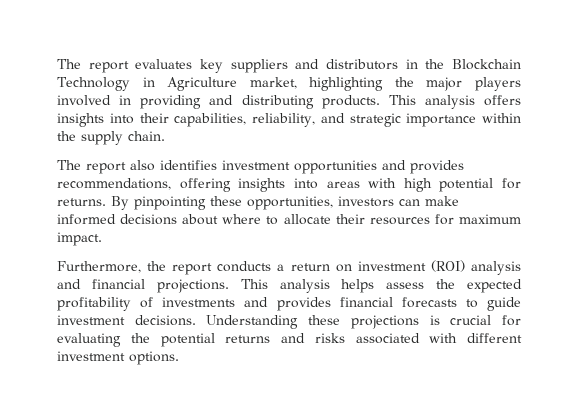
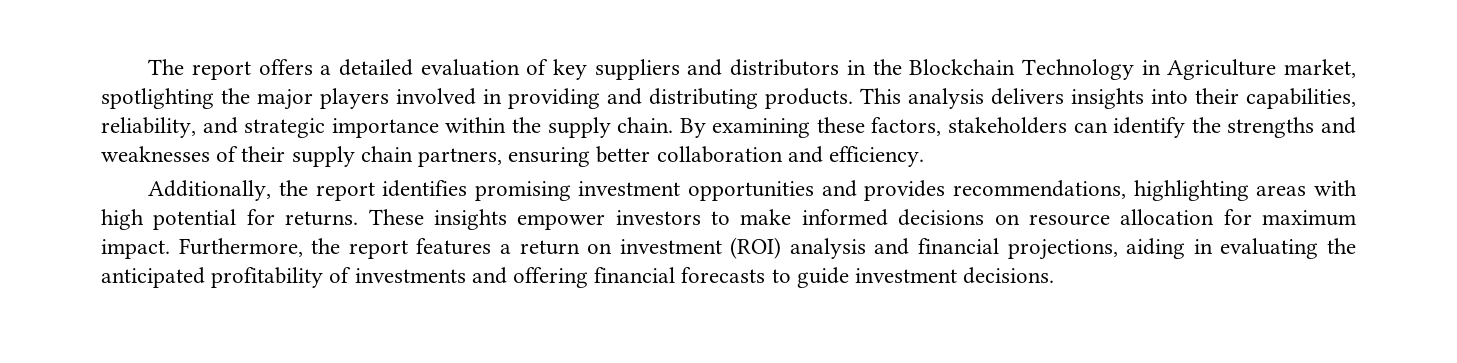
- The report evaluates key suppliers and distributors in the Blockchain Technology in Agriculture market, highlighting the major players involved in providing and distributing products.
+ The report offers a detailed evaluation of key suppliers and distributors in the Blockchain Technology in Agriculture market, spotlighting the major players involved in providing and distributing products.
- This analysis offers insights into their capabilities, reliability, and strategic importance within the supply chain.
- The report also identifies investment opportunities and provides recommendations, offering insights into areas with high potential for returns.
+ This analysis delivers insights into their capabilities, reliability, and strategic importance within the supply chain. By examining these factors, stakeholders can identify the strengths and weaknesses of their supply chain partners, ensuring better collaboration and efficiency.
+ Additionally, the report identifies promising investment opportunities and provides recommendations, highlighting areas with high potential for returns.
- By pinpointing these opportunities, investors can make informed decisions about where to allocate their resources for maximum impact.
- Furthermore, the report conducts a return on investment (ROI) analysis and financial projections. This analysis helps assess the expected profitability of investments and provides financial forecasts to guide investment decisions. Understanding these projections is crucial for evaluating the potential returns and risks associated with different investment options.
+ These insights empower investors to make informed decisions on resource allocation for maximum impact. Furthermore, the report features a return on investment (ROI) analysis and financial projections, aiding in evaluating the anticipated profitability of investments and offering financial forecasts to guide investment decisions.

